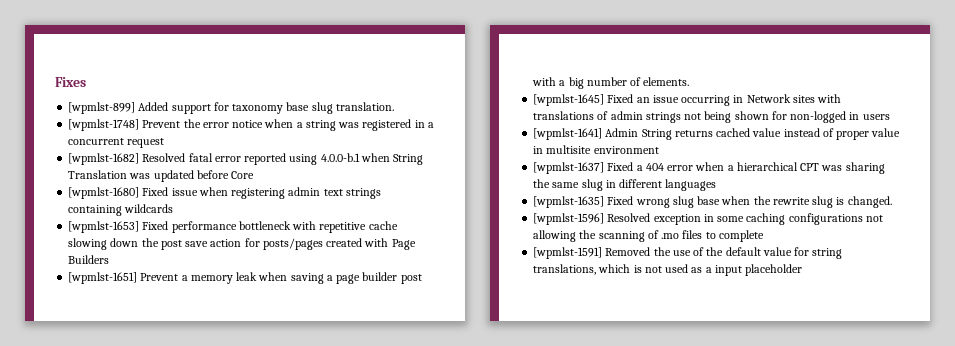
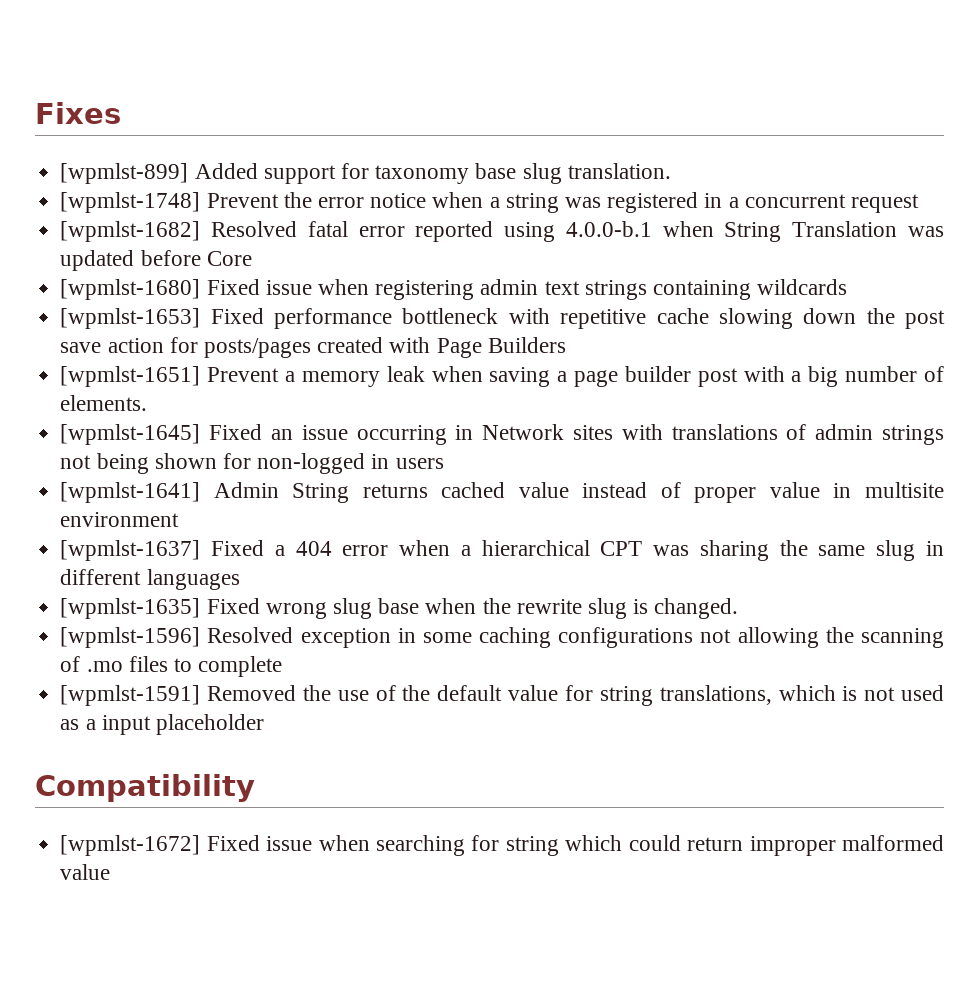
+ Compatibility
+ [wpmlst-1672] Fixed issue when searching for string which could return improper malformed value

